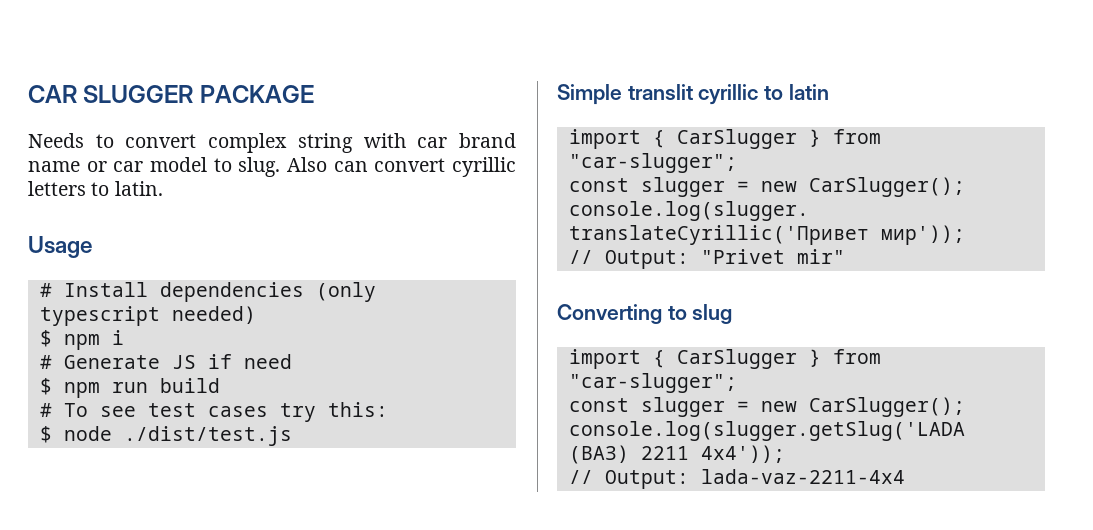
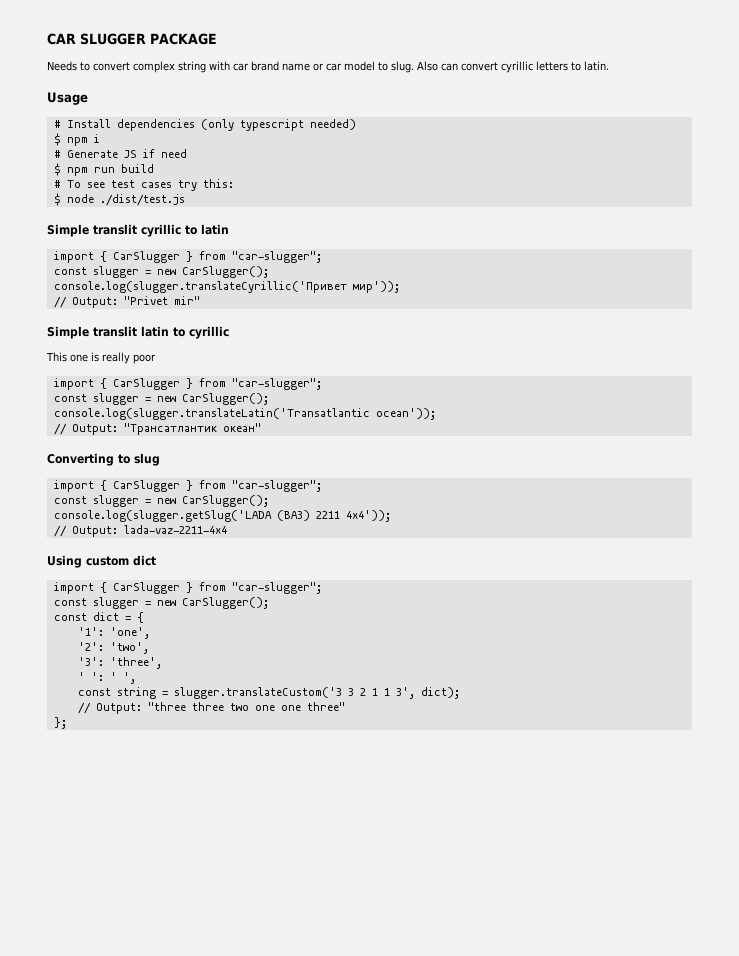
+ Simple translit latin to cyrillic
+ This one is really poor
+ import { CarSlugger } from "car-slugger";
+ const slugger = new CarSlugger();
+ console.log(slugger.translateLatin('Transatlantic ocean'));
+ // Output: "Трансатлантик океан"
+ Using custom dict
+ import { CarSlugger } from "car-slugger";
+ const slugger = new CarSlugger();
+ const dict = {
+ '1': 'one',
+ '2': 'two',
+ '3': 'three',
+ ' ': ' ',
+ const string = slugger.translateCustom('3 3 2 1 1 3', dict);
+ // Output: "three three two one one three"
+ };

